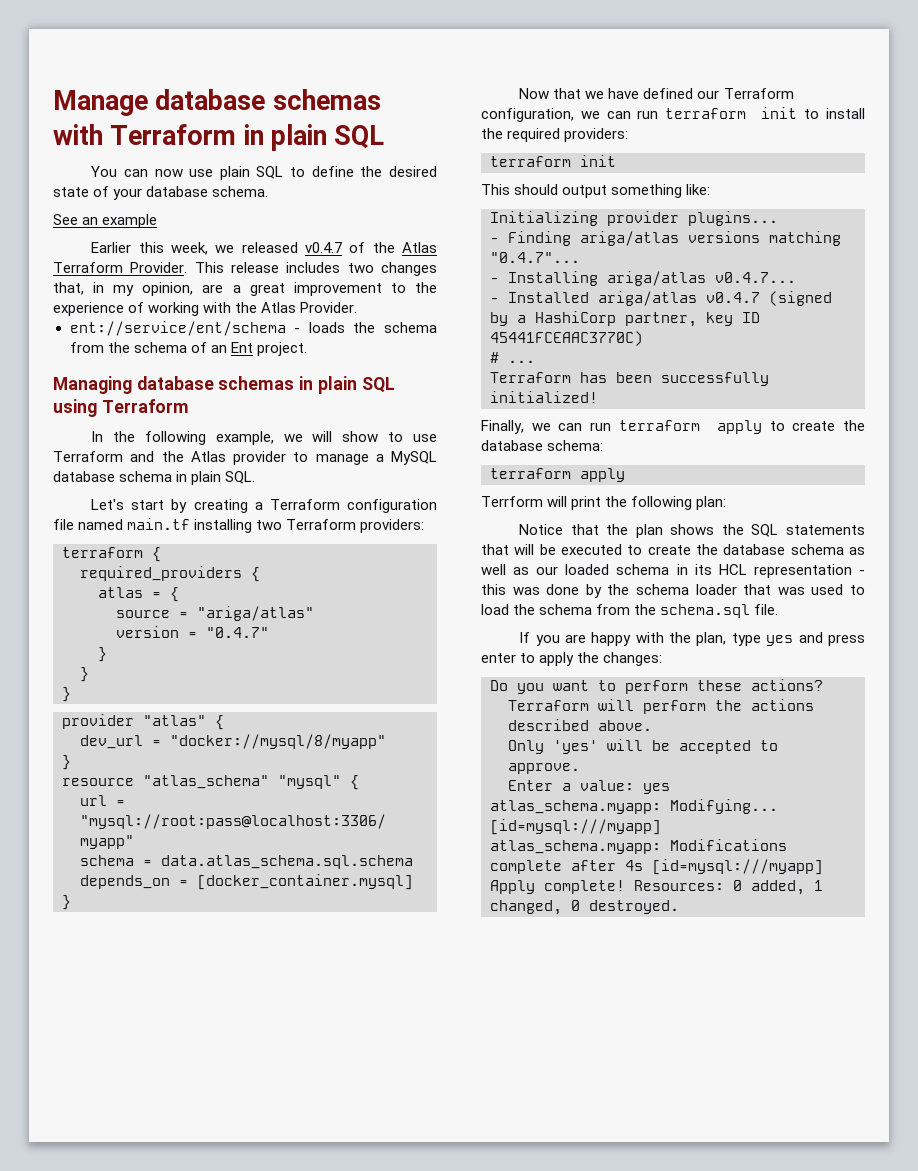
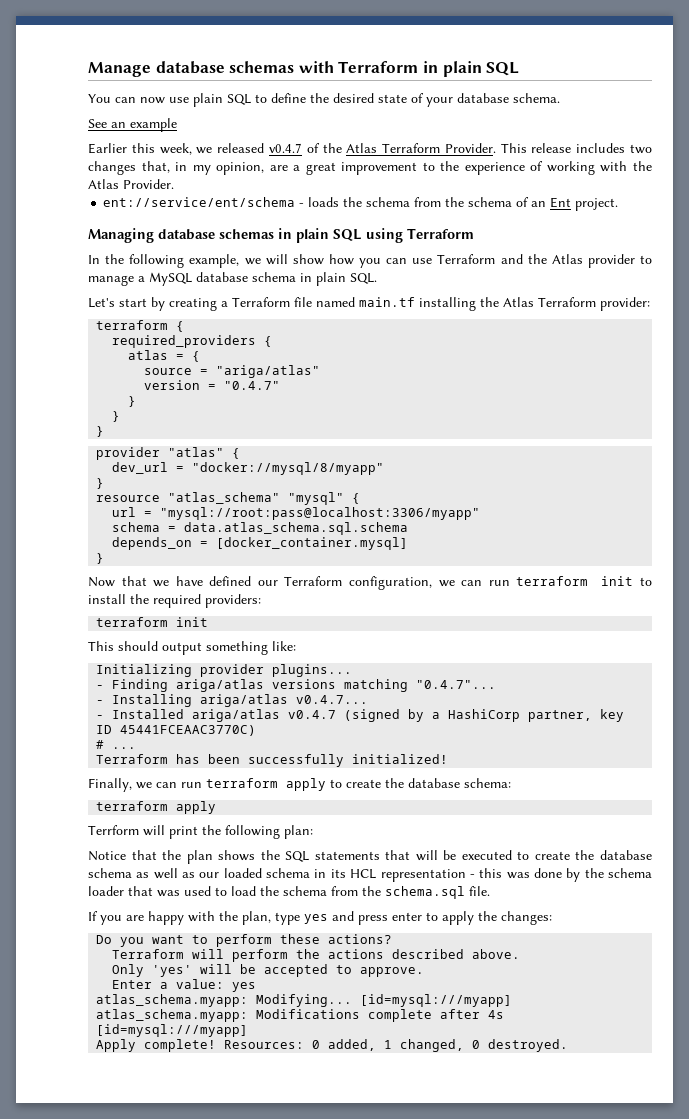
- In the following example, we will show to use Terraform and the Atlas provider to manage a MySQL database schema in plain SQL.
+ In the following example, we will show how you can use Terraform and the Atlas provider to manage a MySQL database schema in plain SQL.
- Let's start by creating a Terraform configuration file named main.tf installing two Terraform providers:
+ Let's start by creating a Terraform file named main.tf installing the Atlas Terraform provider:

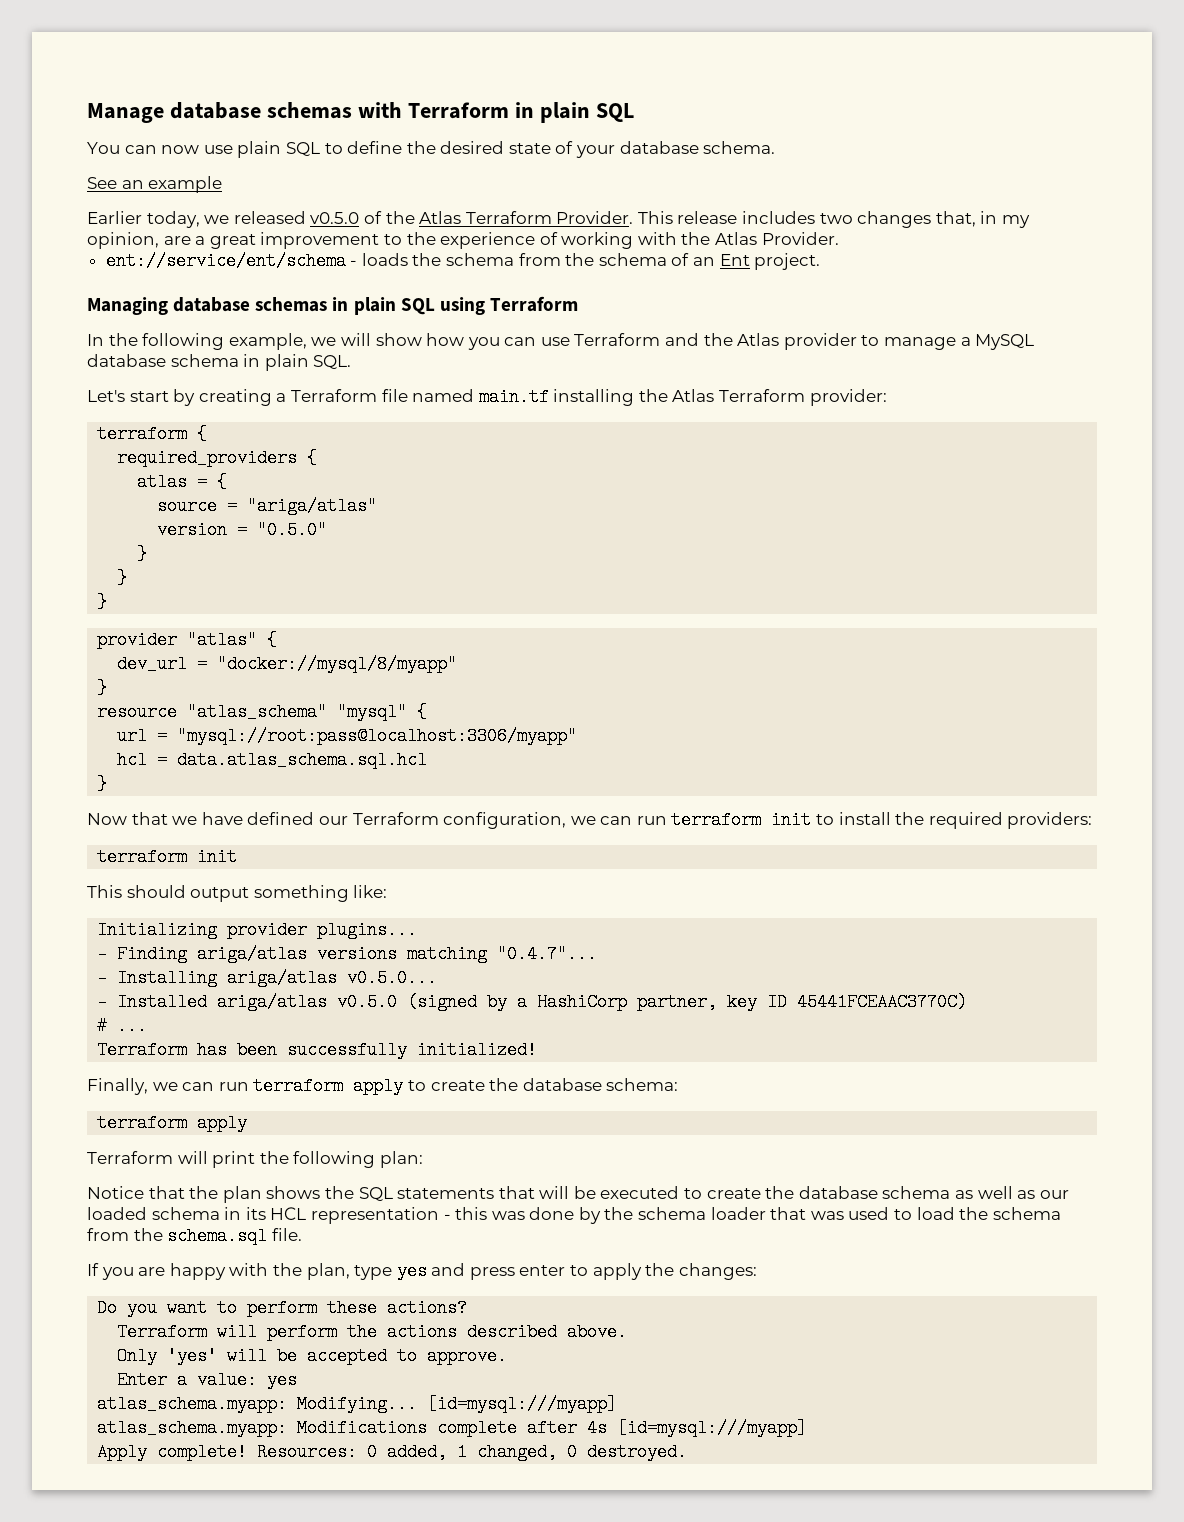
- Earlier this week, we released v0.4.7 of the Atlas Terraform Provider.
+ Earlier today, we released v0.5.0 of the Atlas Terraform Provider.
- version = "0.4.7"
+ version = "0.5.0"
- schema = data.atlas_schema.sql.schema
- depends_on = [docker_container.mysql]
+ hcl = data.atlas_schema.sql.hcl
- - Installing ariga/atlas v0.4.7...
+ - Installing ariga/atlas v0.5.0...
- - Installed ariga/atlas v0.4.7 (signed by a HashiCorp partner, key ID 45441FCEAAC3770C)
+ - Installed ariga/atlas v0.5.0 (signed by a HashiCorp partner, key ID 45441FCEAAC3770C)
- Terrform will print the following plan:
+ Terraform will print the following plan:

